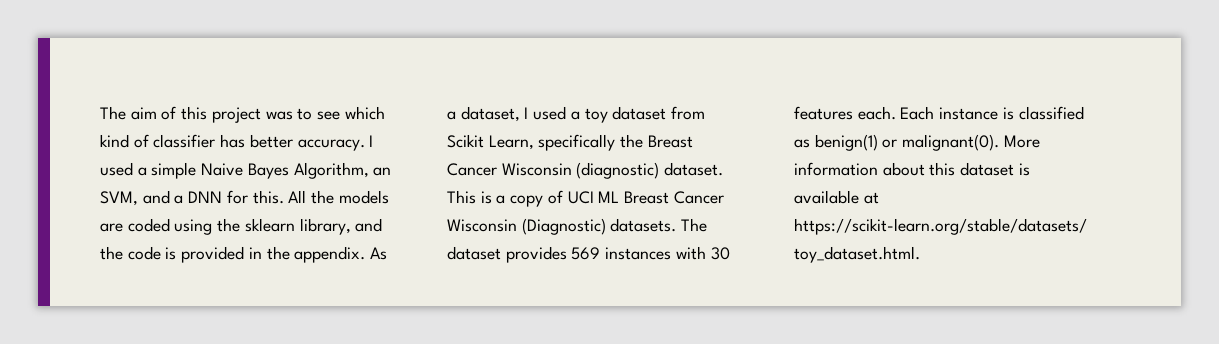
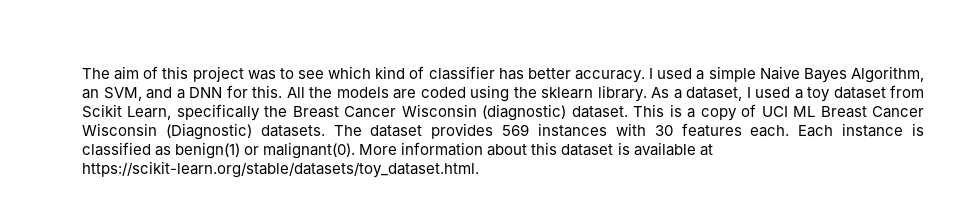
- All the models are coded using the sklearn library, and the code is provided in the appendix.
+ All the models are coded using the sklearn library.

